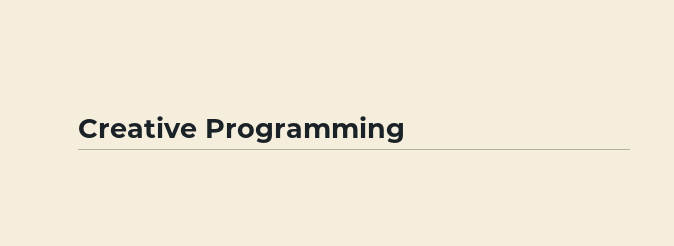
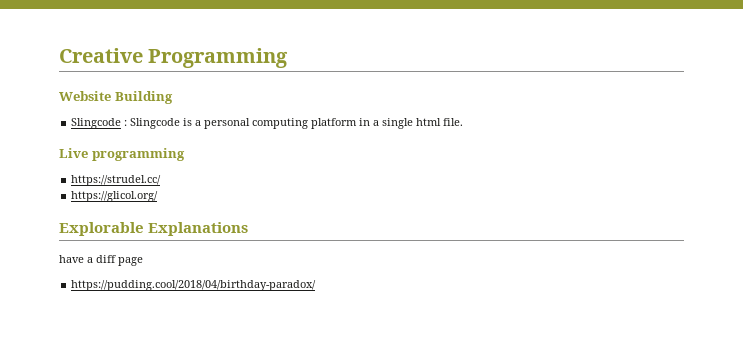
+ Website Building
+ Slingcode : Slingcode is a personal computing platform in a single html file.
+ Live programming
+ https://strudel.cc/
+ https://glicol.org/
+ Explorable Explanations
+ have a diff page
+ https://pudding.cool/2018/04/birthday-paradox/

